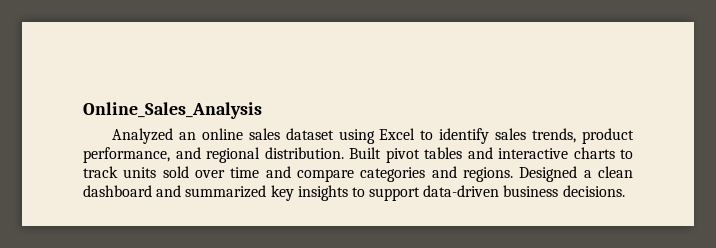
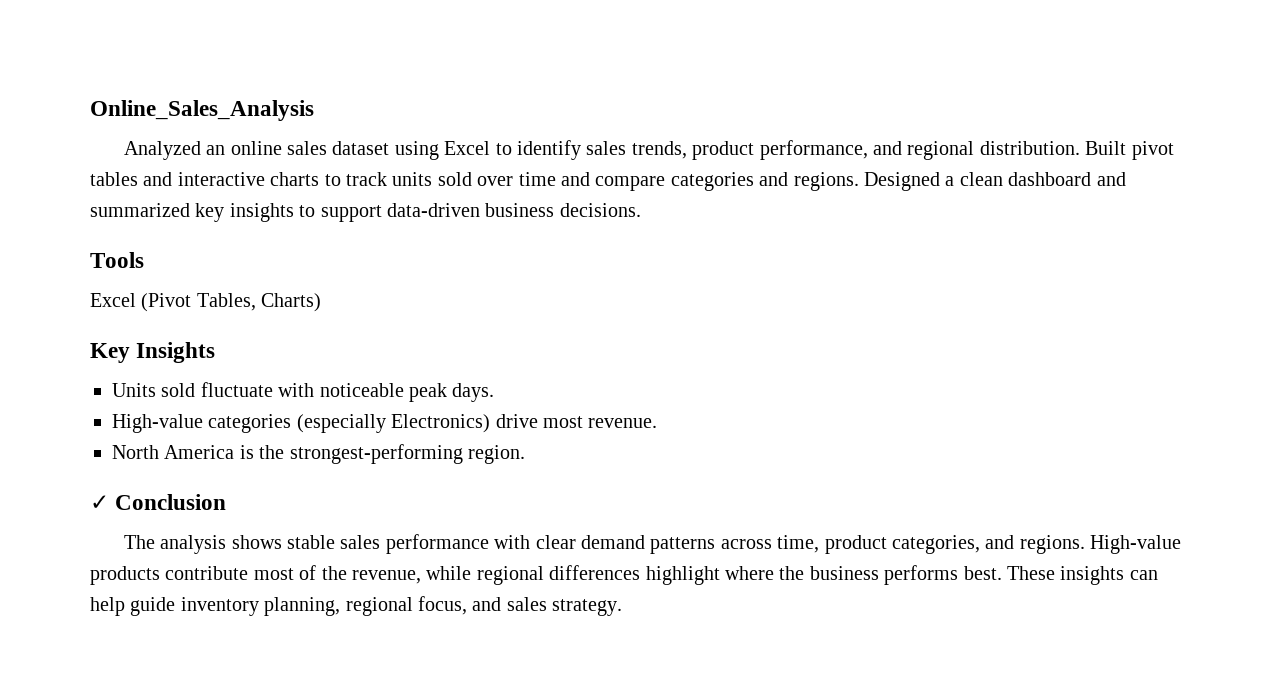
+ Tools
+ Excel (Pivot Tables, Charts)
+ Key Insights
+ Units sold fluctuate with noticeable peak days.
+ High-value categories (especially Electronics) drive most revenue.
+ North America is the strongest-performing region.
+ ✓ Conclusion
+ The analysis shows stable sales performance with clear demand patterns across time, product categories, and regions. High-value products contribute most of the revenue, while regional differences highlight where the business performs best. These insights can help guide inventory planning, regional focus, and sales strategy.

